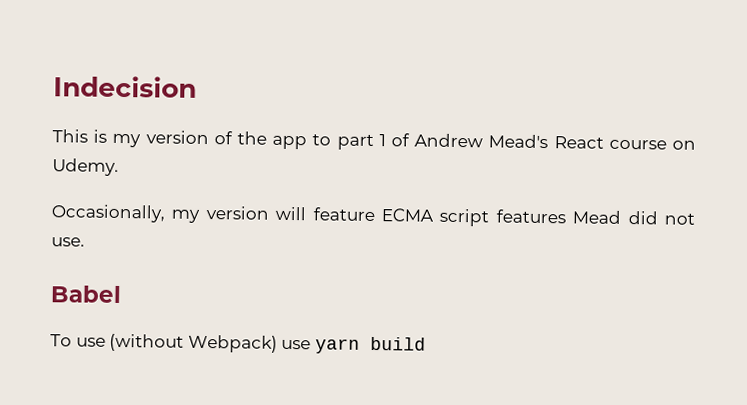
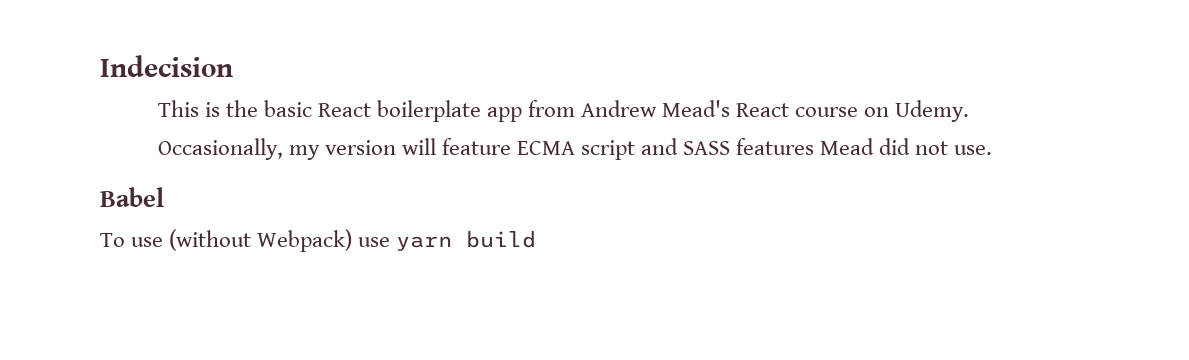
- This is my version of the app to part 1 of Andrew Mead's React course on Udemy.
+ This is the basic React boilerplate app from Andrew Mead's React course on Udemy.
- Occasionally, my version will feature ECMA script features Mead did not use.
+ Occasionally, my version will feature ECMA script and SASS features Mead did not use.

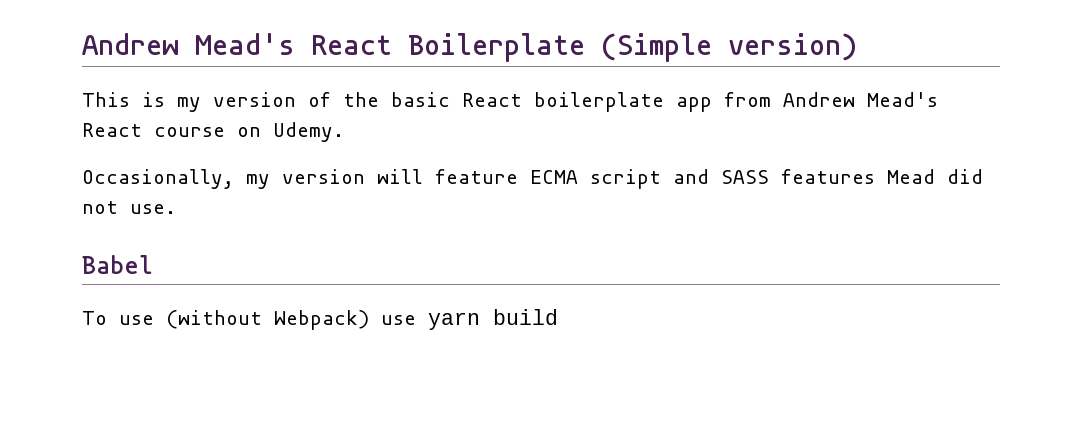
- Indecision
+ Andrew Mead's React Boilerplate (Simple version)
- This is the basic React boilerplate app from Andrew Mead's React course on Udemy.
+ This is my version of the basic React boilerplate app from Andrew Mead's React course on Udemy.

